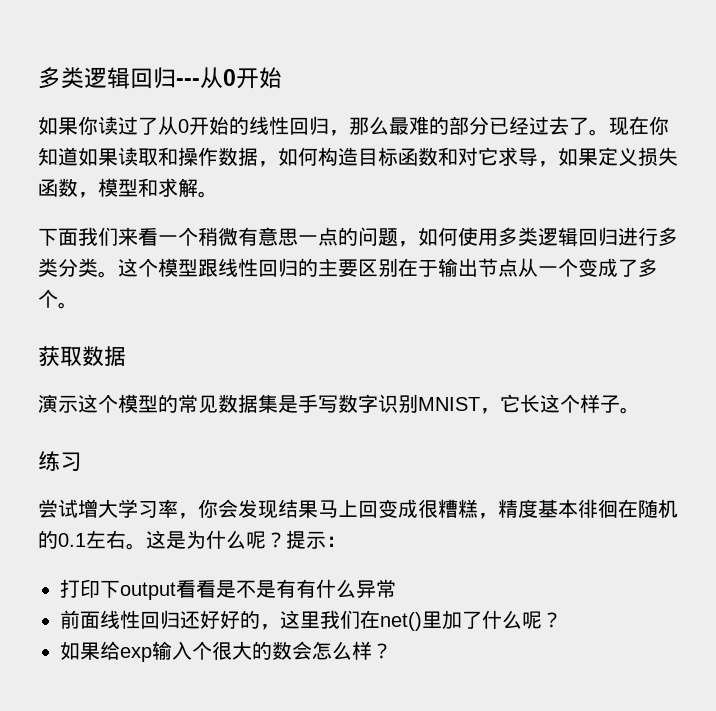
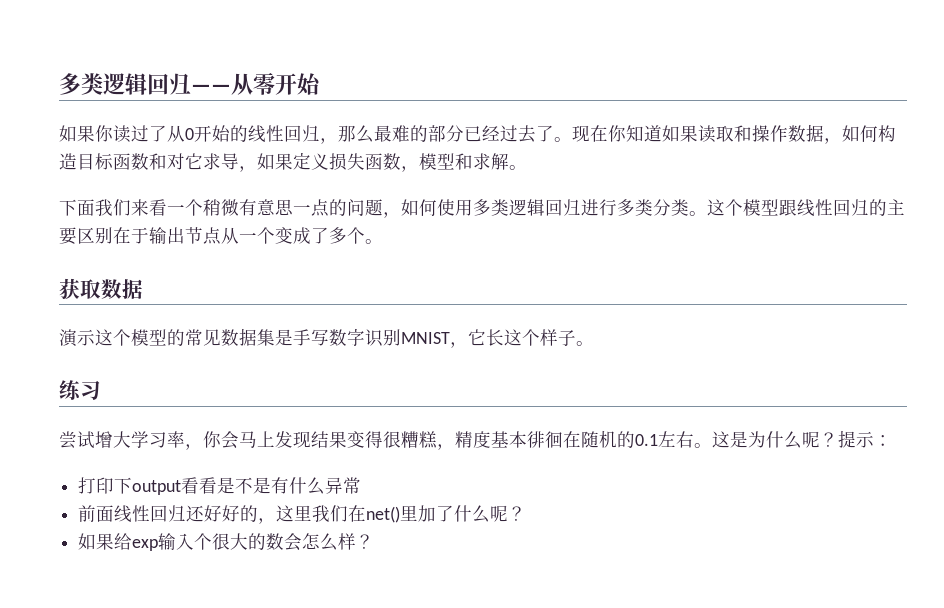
- 多类逻辑回归---从0开始
+ 多类逻辑回归——从零开始
- 尝试增大学习率，你会发现结果马上回变成很糟糕，精度基本徘徊在随机的0.1左右。
+ 尝试增大学习率，你会马上发现结果变得很糟糕，精度基本徘徊在随机的0.1左右。
- 打印下output看看是不是有有什么异常
+ 打印下output看看是不是有什么异常

